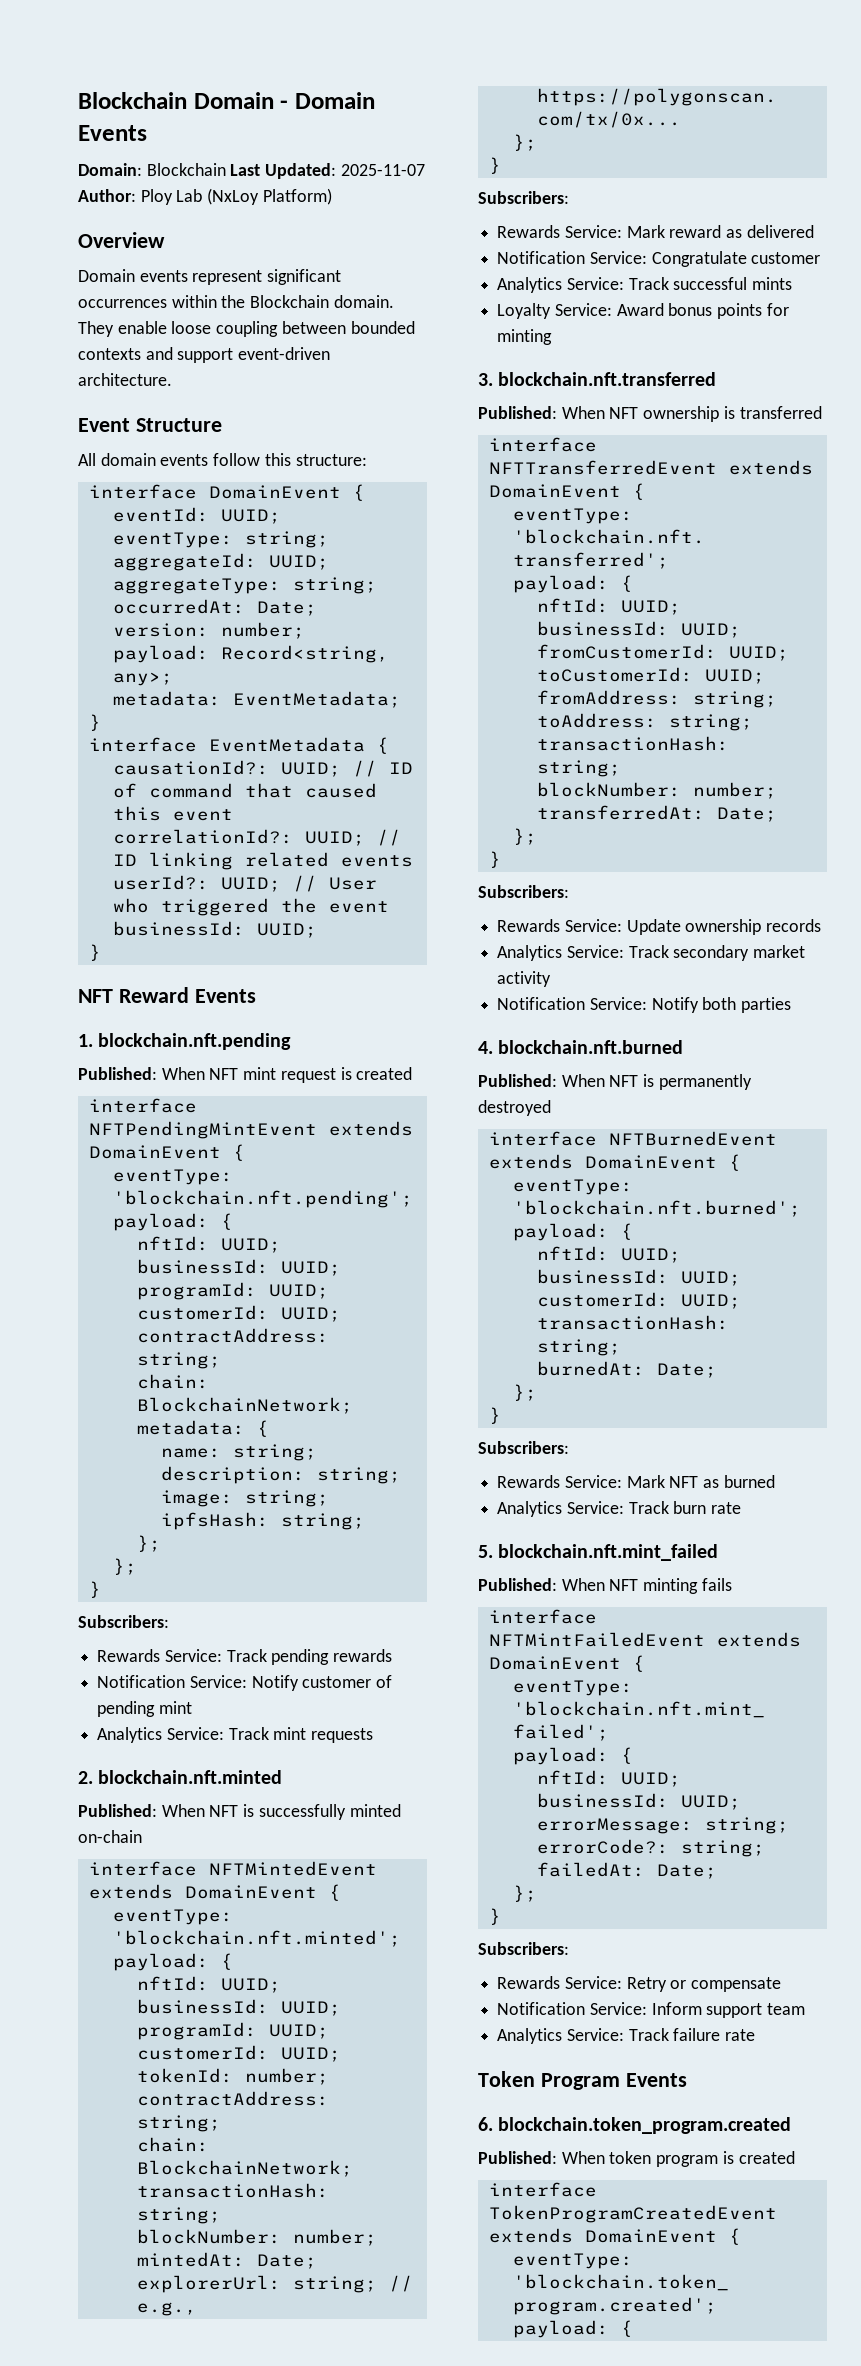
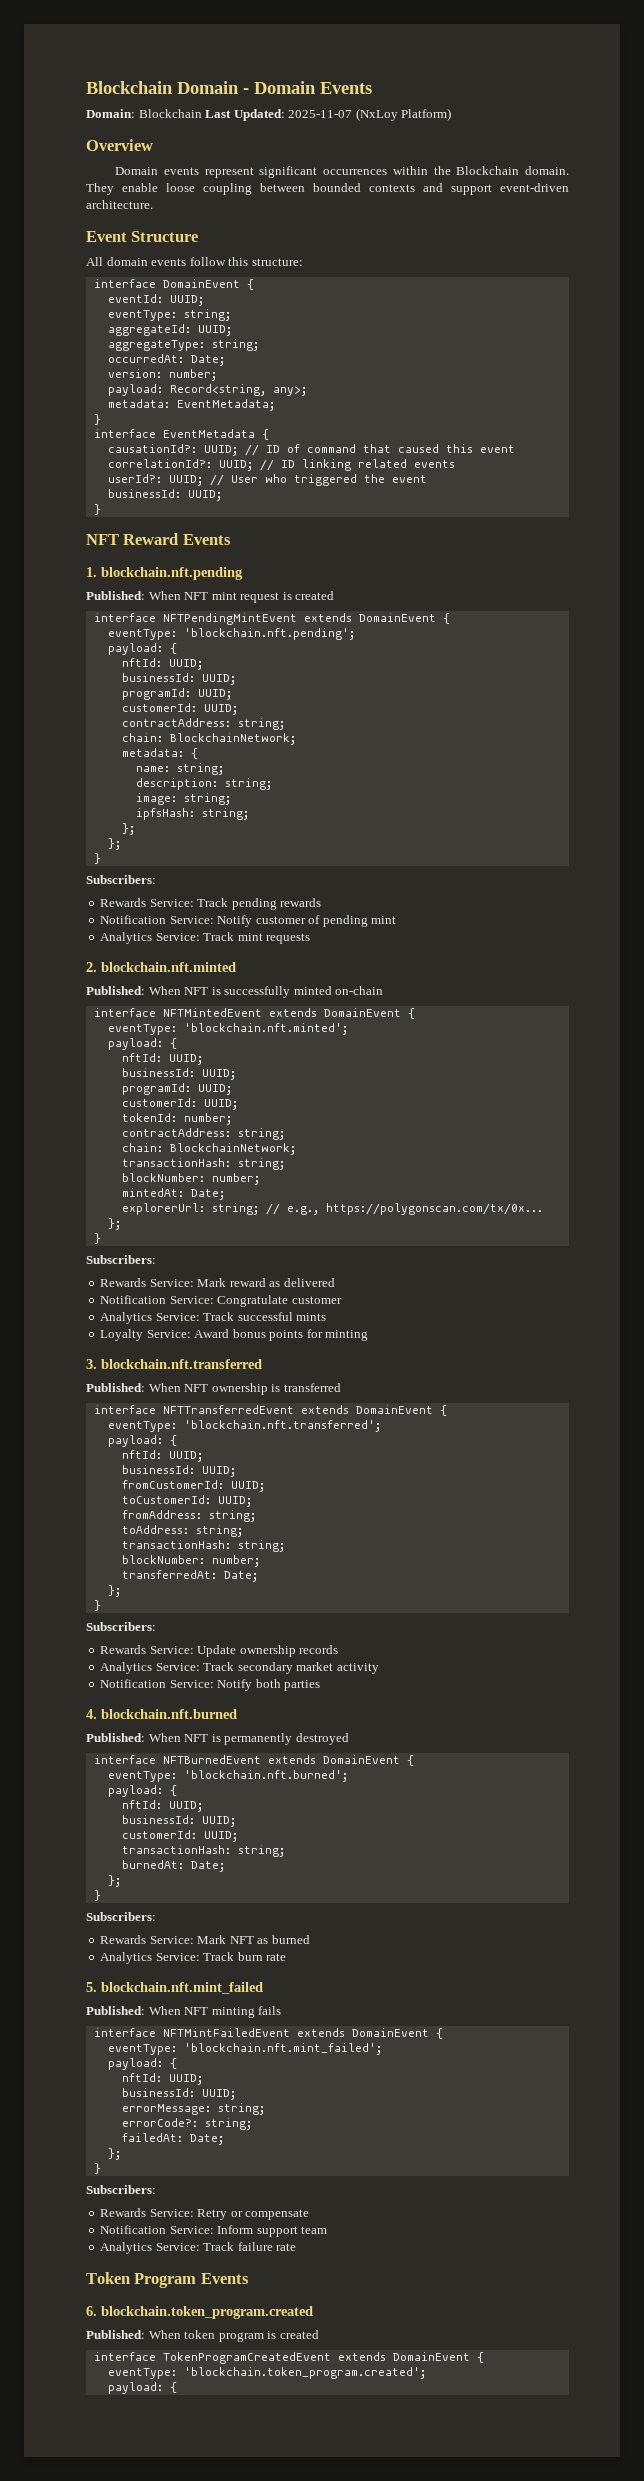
- Domain: Blockchain Last Updated: 2025-11-07 Author: Ploy Lab (NxLoy Platform)
+ Domain: Blockchain Last Updated: 2025-11-07 (NxLoy Platform)

